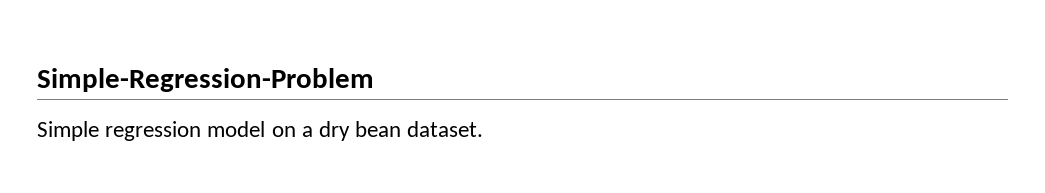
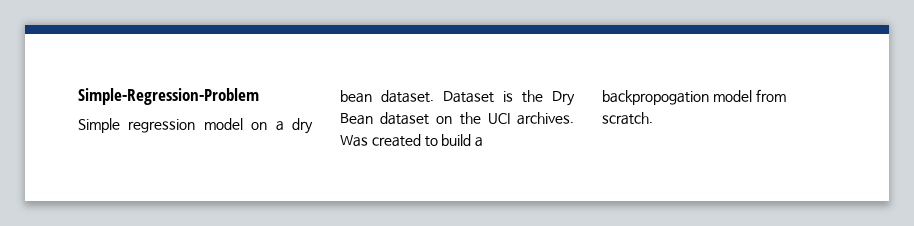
+ Dataset is the Dry Bean dataset on the UCI archives. Was created to build a backpropogation model from scratch.

